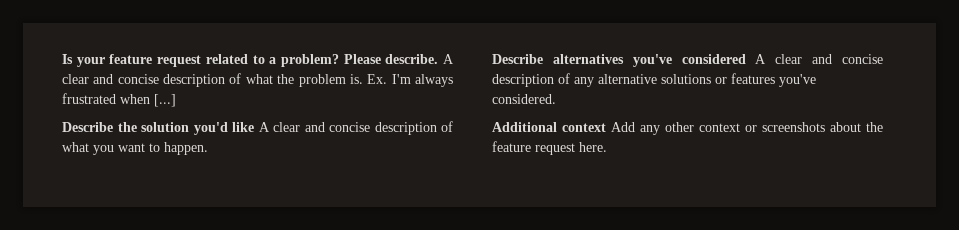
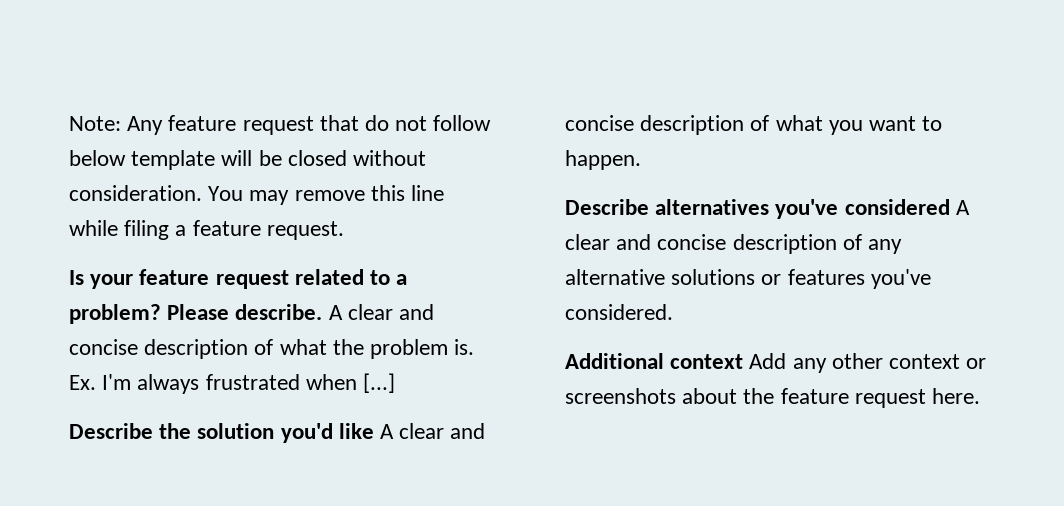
+ Note: Any feature request that do not follow below template will be closed without consideration. You may remove this line while filing a feature request.

